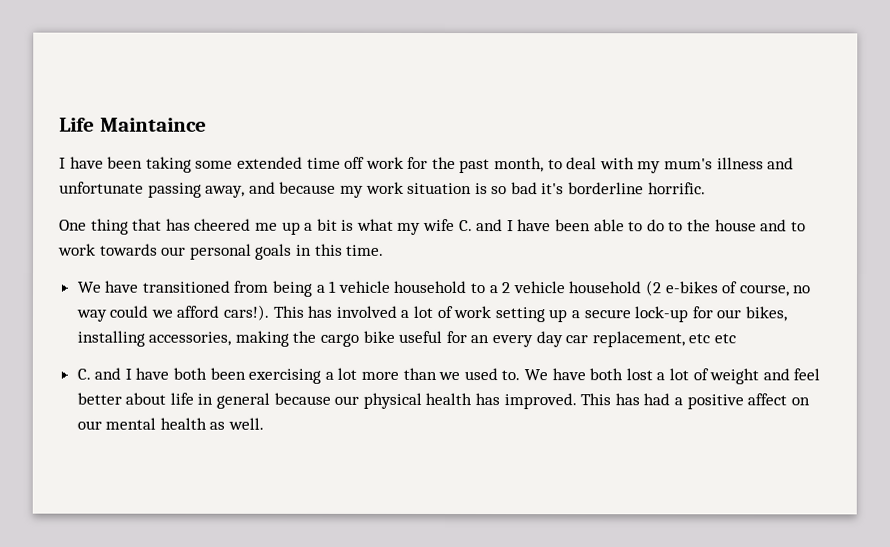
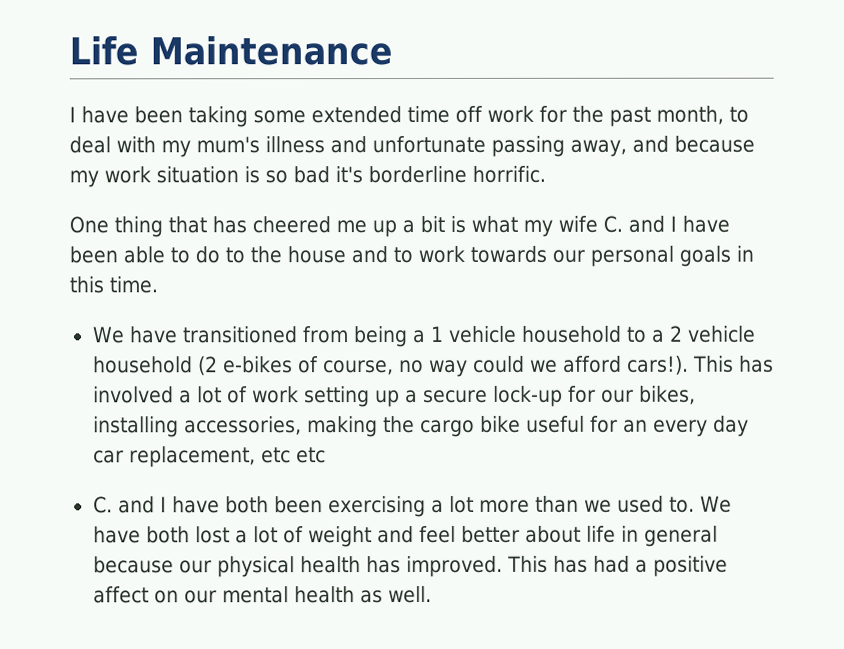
- Life Maintaince
+ Life Maintenance

